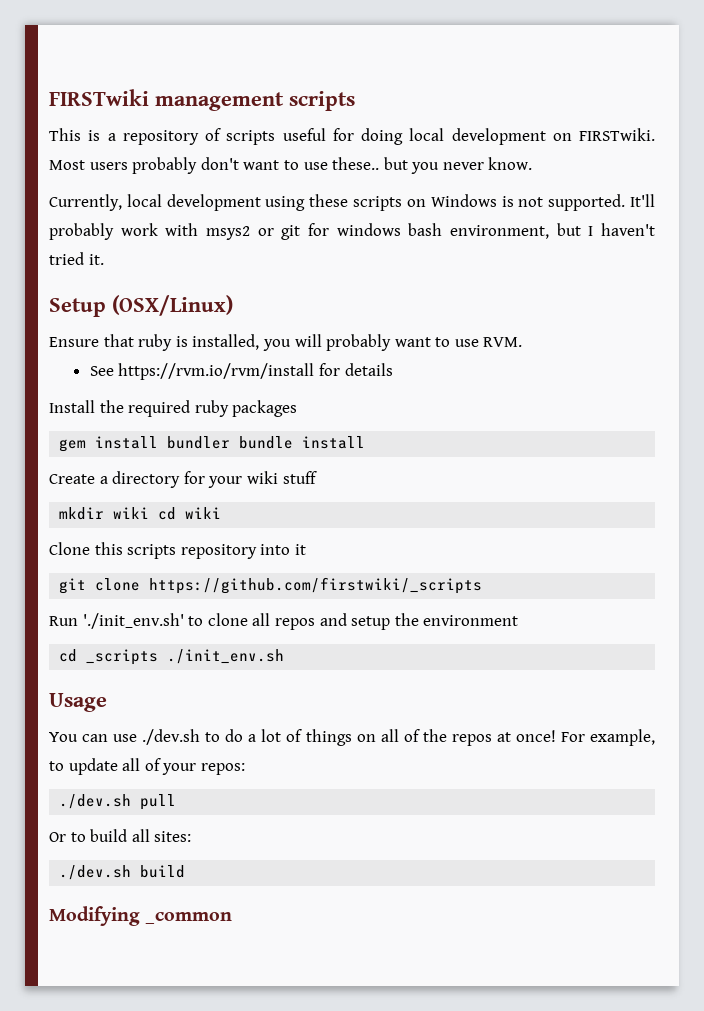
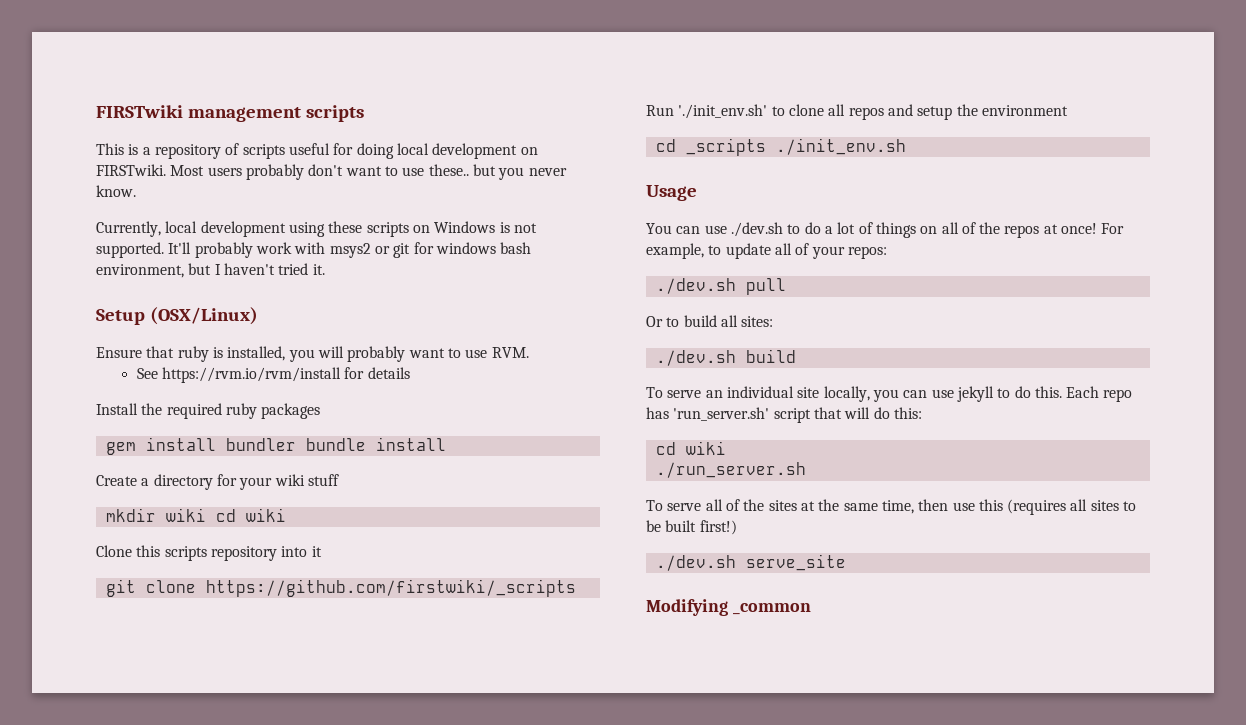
+ To serve an individual site locally, you can use jekyll to do this. Each repo has 'run_server.sh' script that will do this:
+ cd wiki
+ ./run_server.sh
+ To serve all of the sites at the same time, then use this (requires all sites to be built first!)
+ ./dev.sh serve_site

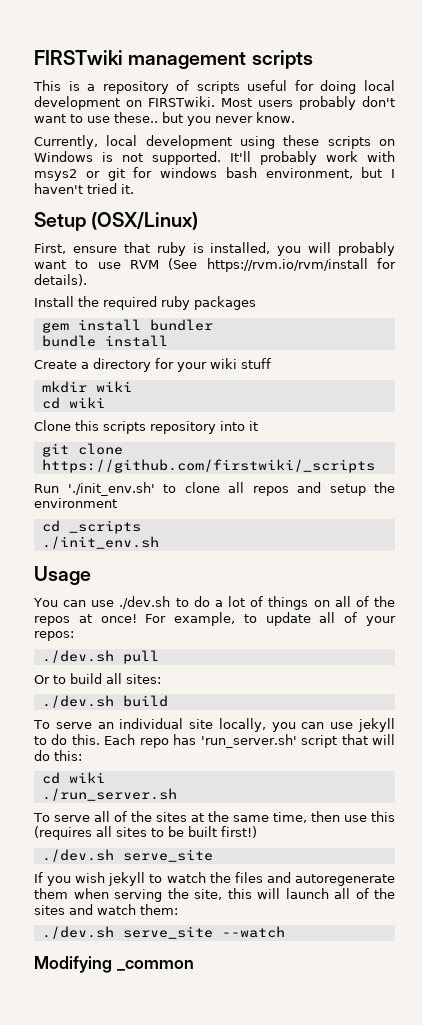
- Ensure that ruby is installed, you will probably want to use RVM.
- See https://rvm.io/rvm/install for details
+ First, ensure that ruby is installed, you will probably want to use RVM (See https://rvm.io/rvm/install for details).
- gem install bundler bundle install
+ gem install bundler
+ bundle install
- mkdir wiki cd wiki
+ mkdir wiki
+ cd wiki
- cd _scripts ./init_env.sh
+ cd _scripts
+ ./init_env.sh
+ If you wish jekyll to watch the files and autoregenerate them when serving the site, this will launch all of the sites and watch them:
+ ./dev.sh serve_site --watch

